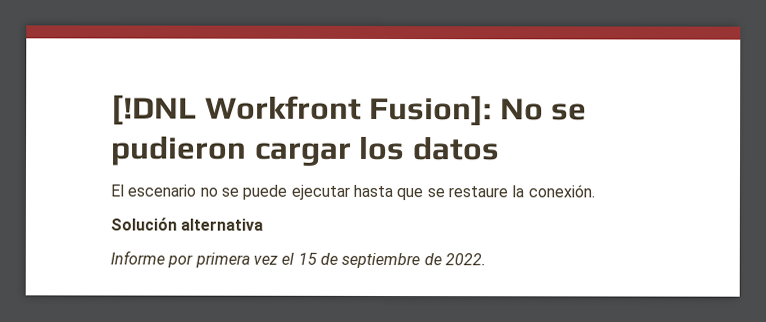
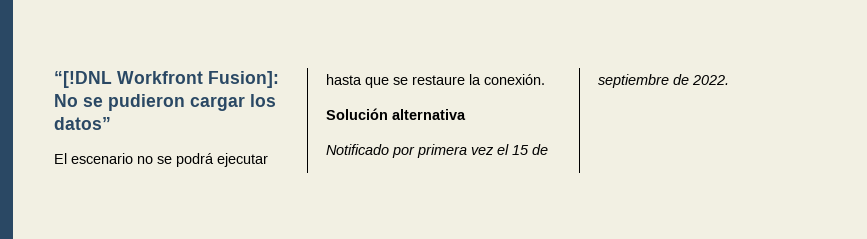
- [!DNL Workfront Fusion]: No se pudieron cargar los datos
+ “[!DNL Workfront Fusion]: No se pudieron cargar los datos”
- El escenario no se puede ejecutar hasta que se restaure la conexión.
+ El escenario no se podrá ejecutar hasta que se restaure la conexión.
- Informe por primera vez el 15 de septiembre de 2022.
+ Notificado por primera vez el 15 de septiembre de 2022.

